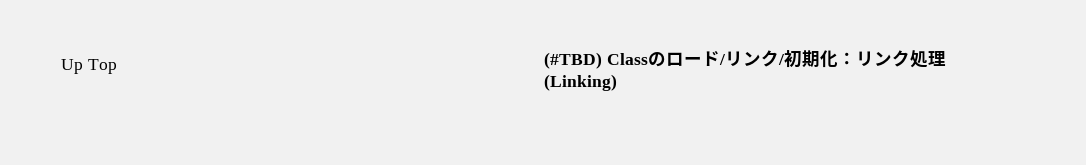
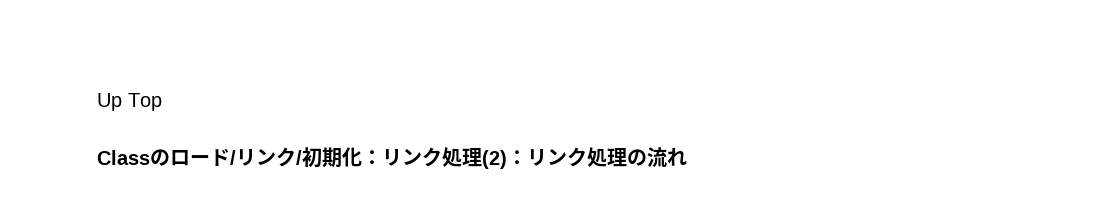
- (#TBD) Classのロード/リンク/初期化：リンク処理(Linking)
+ Classのロード/リンク/初期化：リンク処理(2)：リンク処理の流れ

